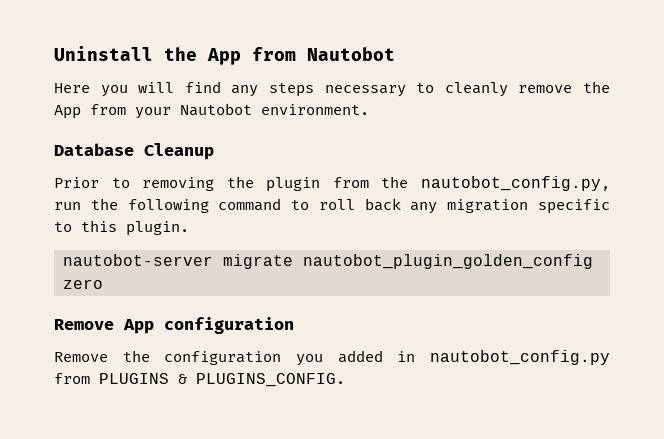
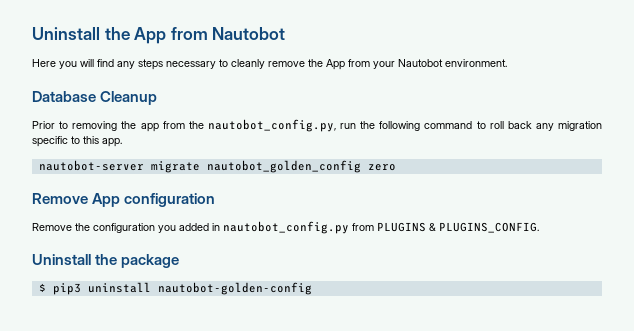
- Prior to removing the plugin from the nautobot_config.py, run the following command to roll back any migration specific to this plugin.
+ Prior to removing the app from the nautobot_config.py, run the following command to roll back any migration specific to this app.
- nautobot-server migrate nautobot_plugin_golden_config zero
+ nautobot-server migrate nautobot_golden_config zero
+ Uninstall the package
+ $ pip3 uninstall nautobot-golden-config

